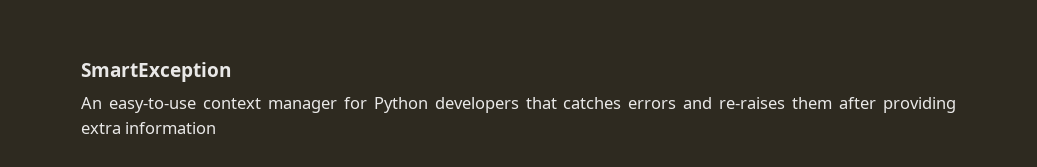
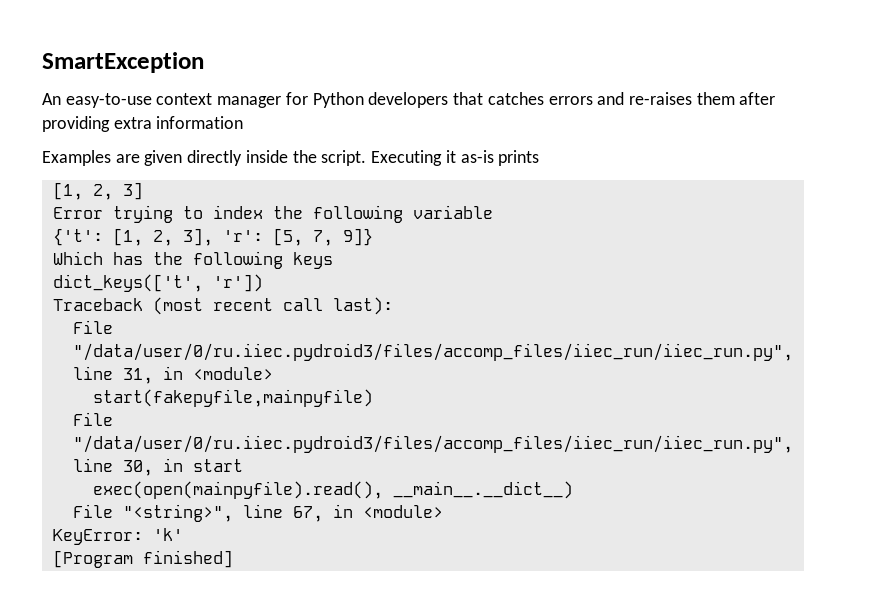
+ Examples are given directly inside the script. Executing it as-is prints
+ [1, 2, 3]
+ Error trying to index the following variable
+ {'t': [1, 2, 3], 'r': [5, 7, 9]}
+ Which has the following keys
+ dict_keys(['t', 'r'])
+ Traceback (most recent call last):
+ File "/data/user/0/ru.iiec.pydroid3/files/accomp_files/iiec_run/iiec_run.py", line 31, in <module>
+ start(fakepyfile,mainpyfile)
+ File "/data/user/0/ru.iiec.pydroid3/files/accomp_files/iiec_run/iiec_run.py", line 30, in start
+ exec(open(mainpyfile).read(), __main__.__dict__)
+ File "<string>", line 67, in <module>
+ KeyError: 'k'
+ [Program finished]

